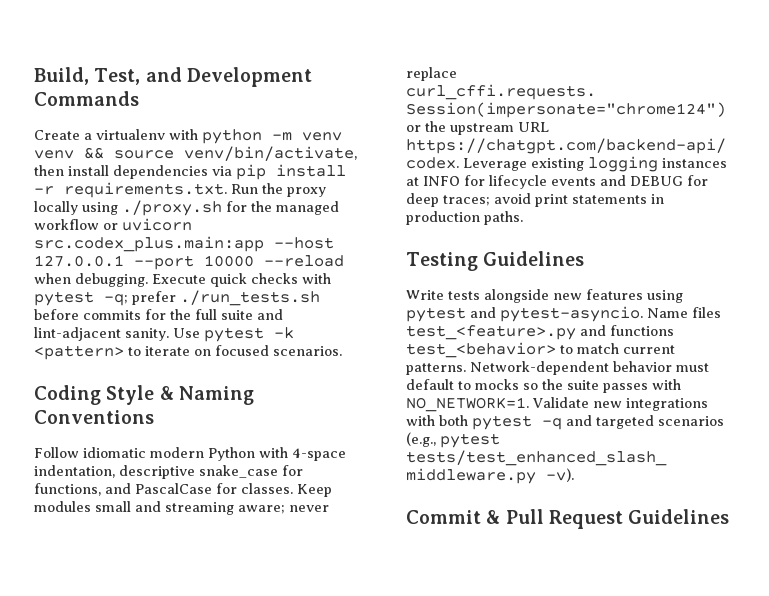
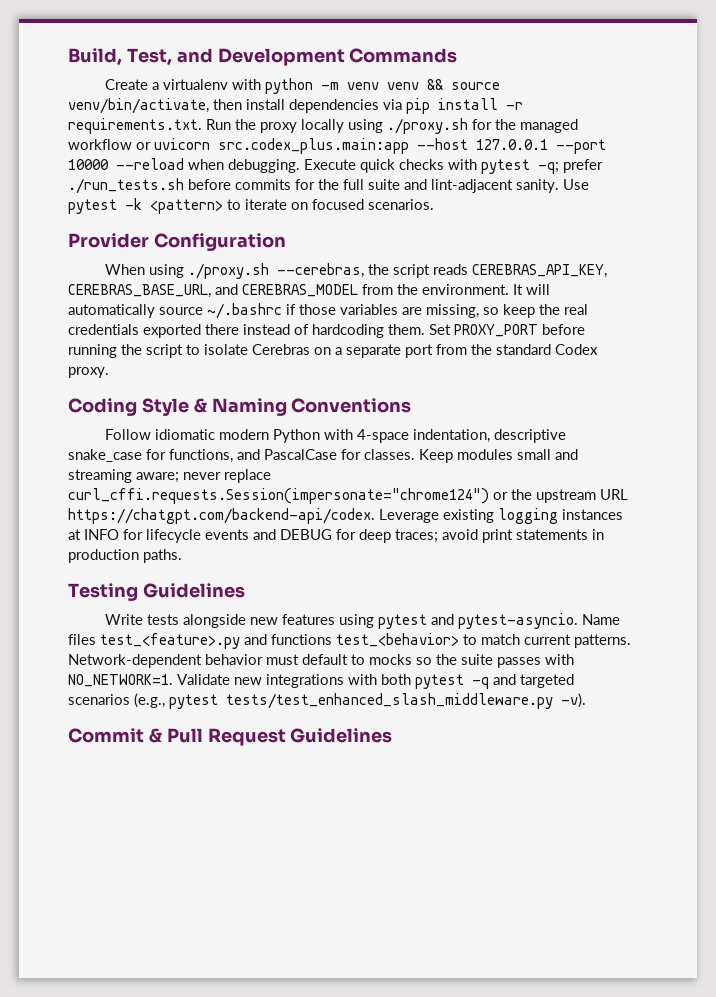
+ Provider Configuration
+ When using ./proxy.sh --cerebras, the script reads CEREBRAS_API_KEY, CEREBRAS_BASE_URL, and CEREBRAS_MODEL from the environment. It will automatically source ~/.bashrc if those variables are missing, so keep the real credentials exported there instead of hardcoding them. Set PROXY_PORT before running the script to isolate Cerebras on a separate port from the standard Codex proxy.

